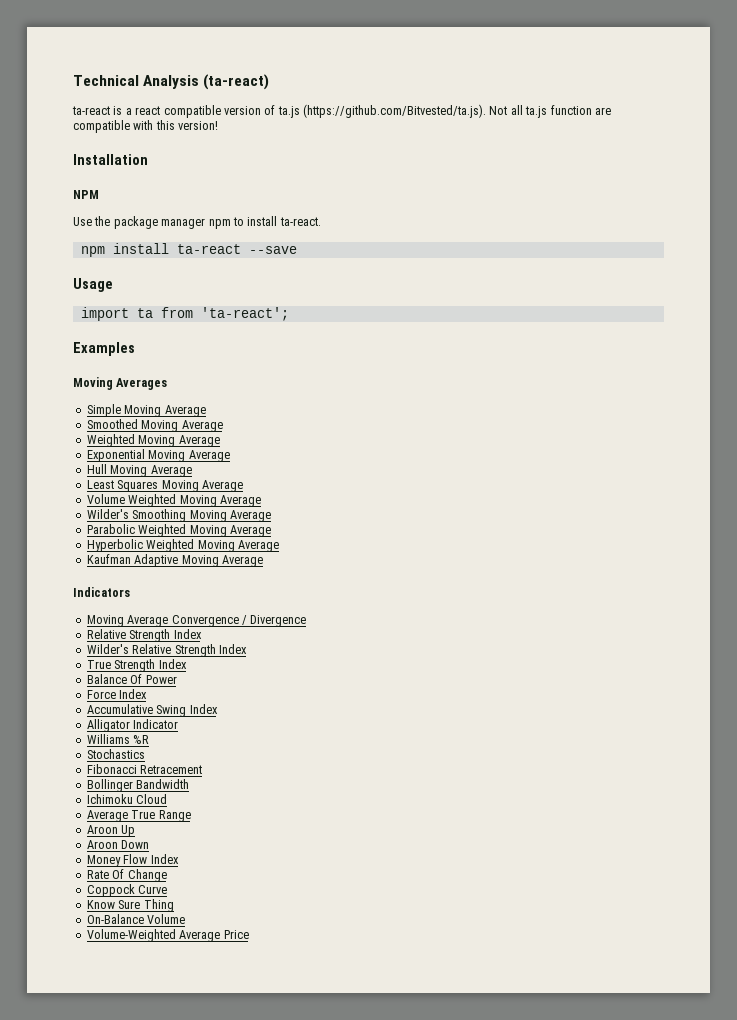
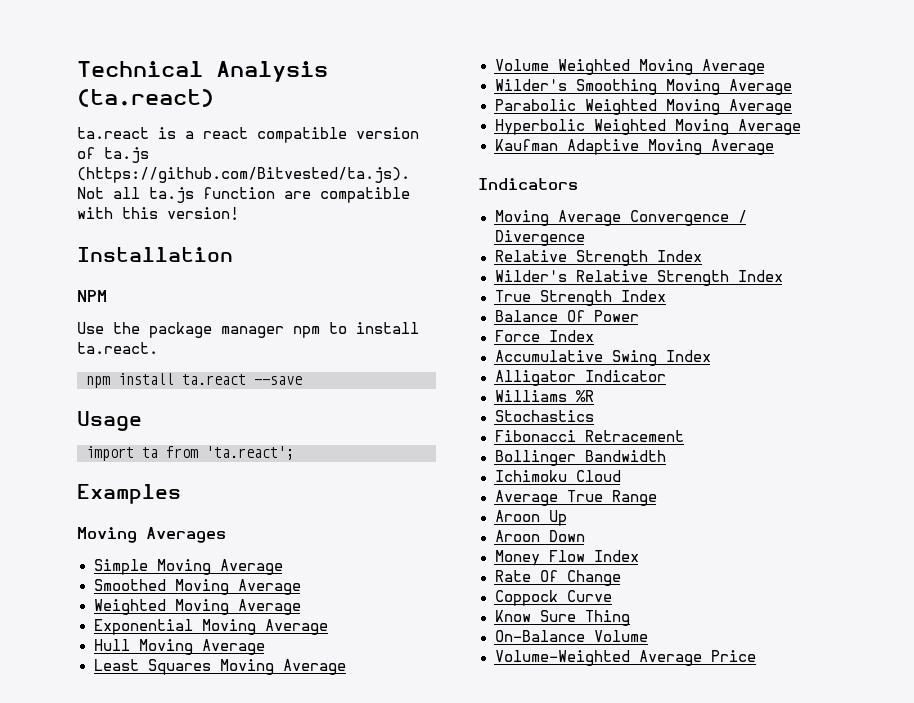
- Technical Analysis (ta-react)
- ta-react is a react compatible version of ta.js (https://github.com/Bitvested/ta.js). Not all ta.js function are compatible with this version!
+ Technical Analysis (ta.react)
+ ta.react is a react compatible version of ta.js (https://github.com/Bitvested/ta.js). Not all ta.js function are compatible with this version!
- Use the package manager npm to install ta-react.
+ Use the package manager npm to install ta.react.
- npm install ta-react --save
+ npm install ta.react --save
- import ta from 'ta-react';
+ import ta from 'ta.react';

